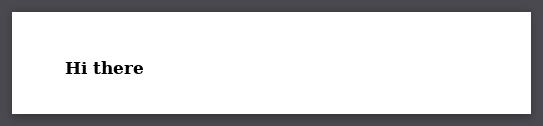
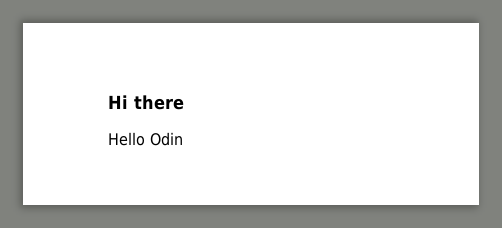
+ Hello Odin

